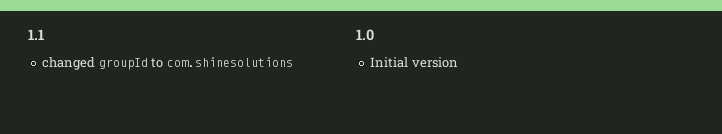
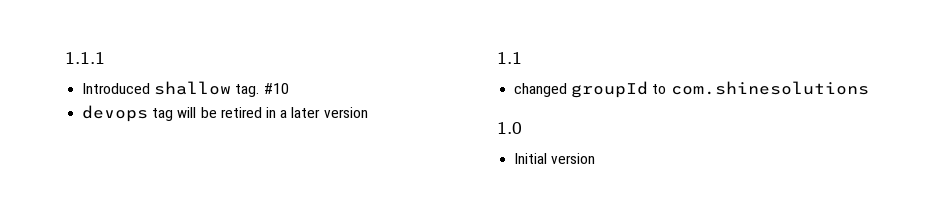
+ 1.1.1
+ Introduced shallow tag. #10
+ devops tag will be retired in a later version

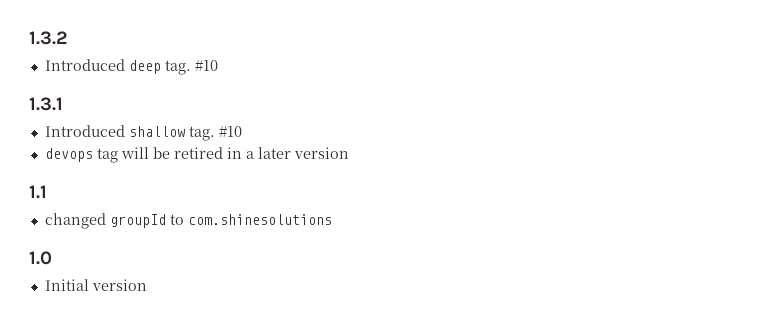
- 1.1.1
+ 1.3.2
+ Introduced deep tag. #10
+ 1.3.1

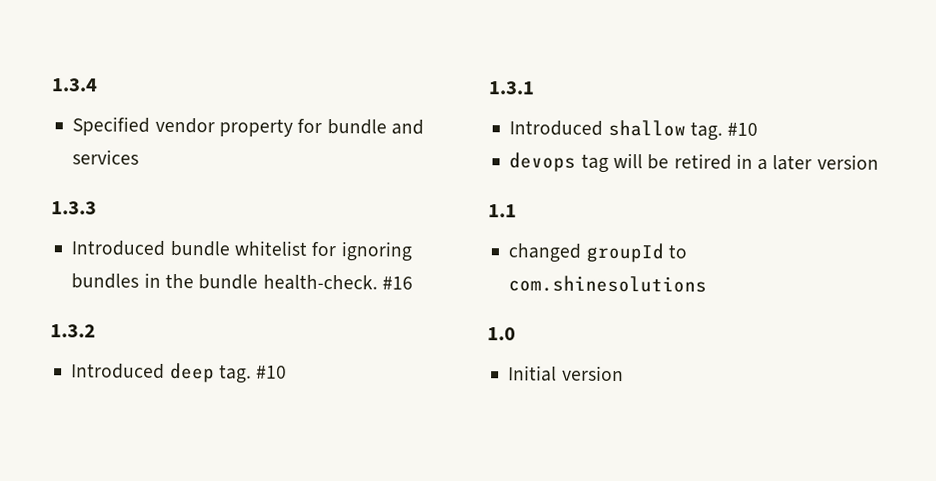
+ 1.3.4
+ Specified vendor property for bundle and services
+ 1.3.3
+ Introduced bundle whitelist for ignoring bundles in the bundle health-check. #16

